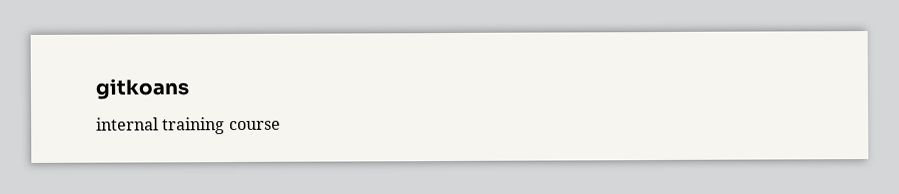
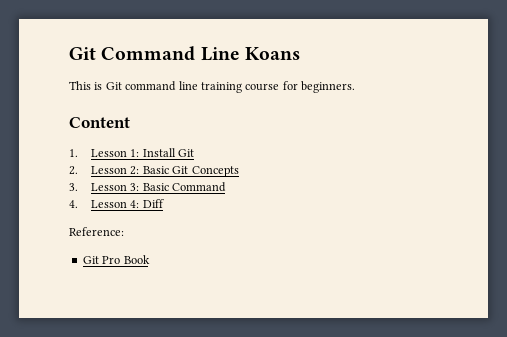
- gitkoans
- internal training course
+ Git Command Line Koans
+ This is Git command line training course for beginners.
+ Content
+ 1. Lesson 1: Install Git
+ 2. Lesson 2: Basic Git Concepts
+ 3. Lesson 3: Basic Command
+ 4. Lesson 4: Diff
+ Reference:
+ Git Pro Book

